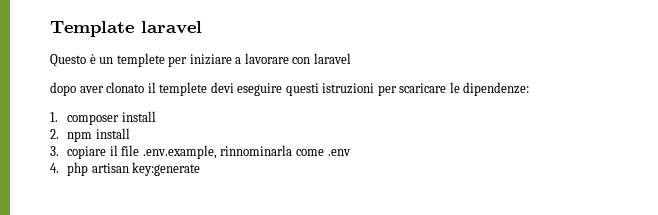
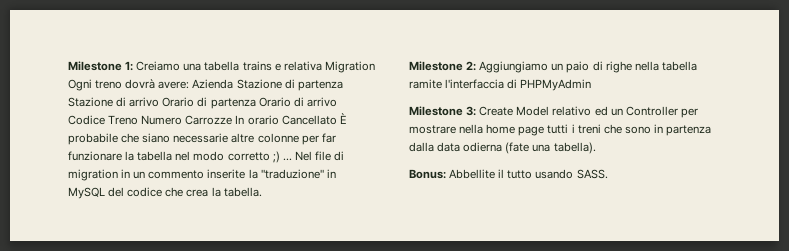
- Template laravel
- Questo è un templete per iniziare a lavorare con laravel
- dopo aver clonato il templete devi eseguire questi istruzioni per scaricare le dipendenze:
- 1. composer install
- 2. npm install
- 3. copiare il file .env.example, rinnominarla come .env
- 4. php artisan key:generate
+ Milestone 1: Creiamo una tabella trains e relativa Migration Ogni treno dovrà avere: Azienda Stazione di partenza Stazione di arrivo Orario di partenza Orario di arrivo Codice Treno Numero Carrozze In orario Cancellato È probabile che siano necessarie altre colonne per far funzionare la tabella nel modo corretto ;) ... Nel file di migration in un commento inserite la "traduzione" in MySQL del codice che crea la tabella.
+ Milestone 2: Aggiungiamo un paio di righe nella tabella ramite l'interfaccia di PHPMyAdmin
+ Milestone 3: Create Model relativo ed un Controller per mostrare nella home page tutti i treni che sono in partenza dalla data odierna (fate una tabella).
+ Bonus: Abbellite il tutto usando SASS.

